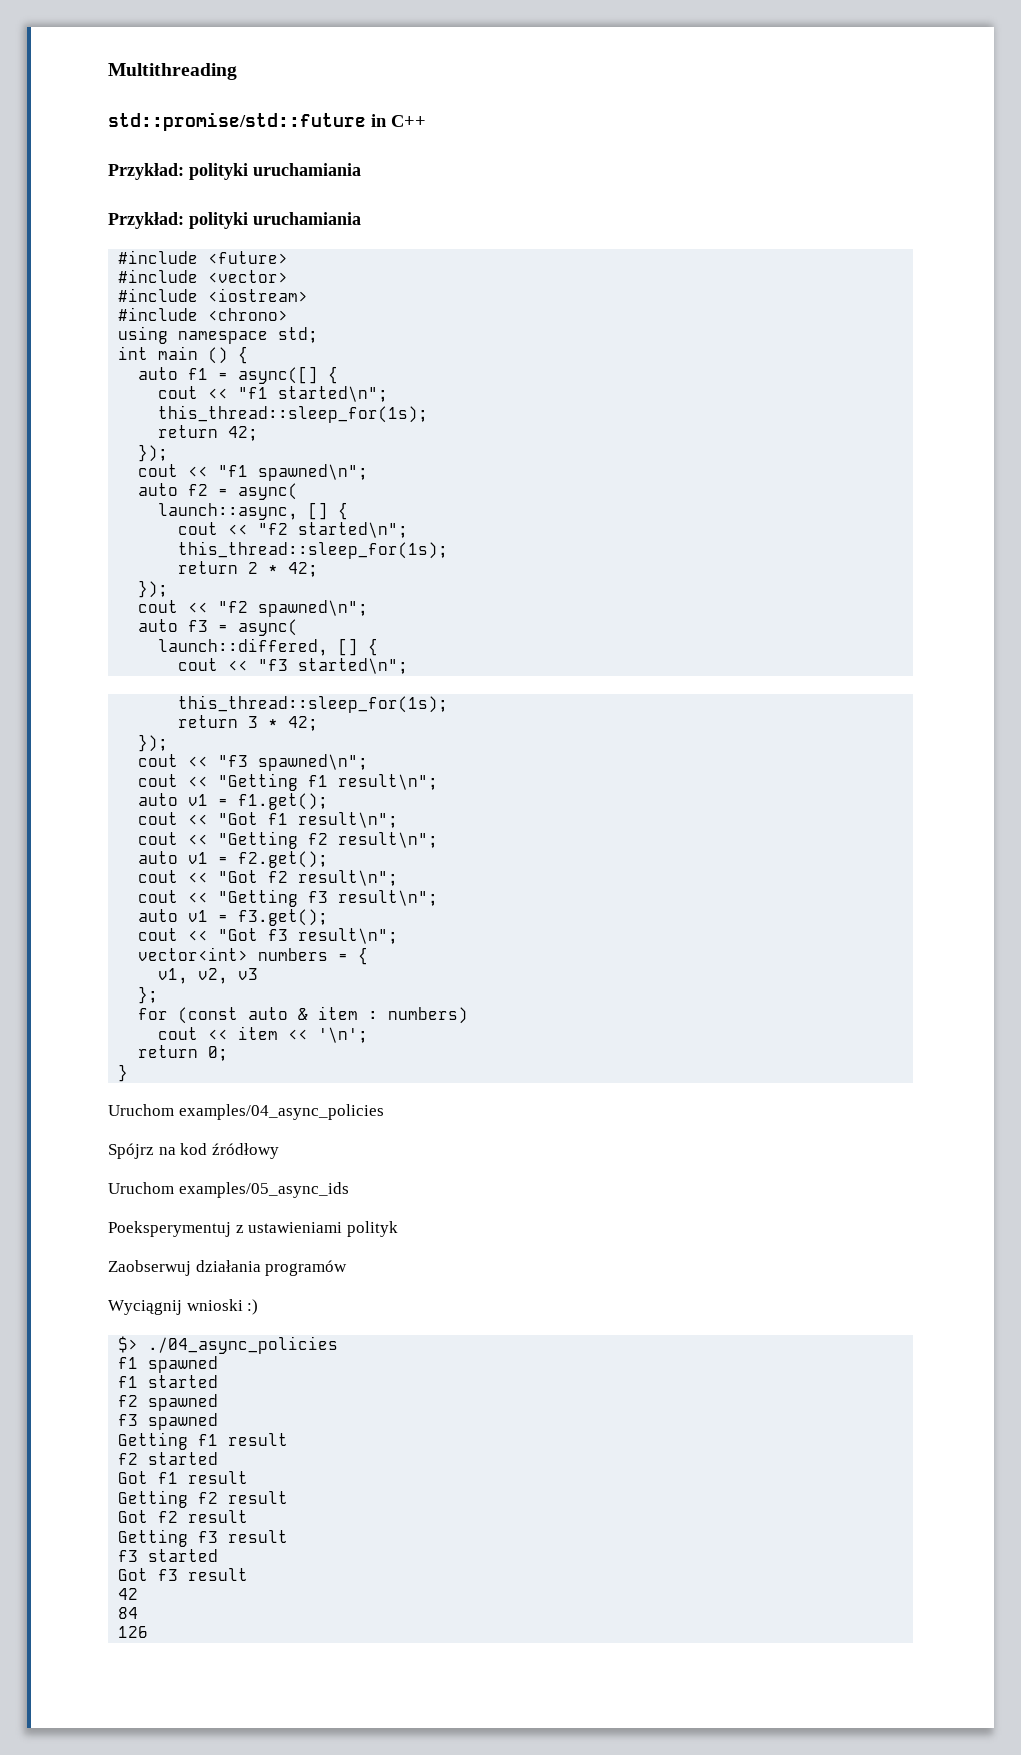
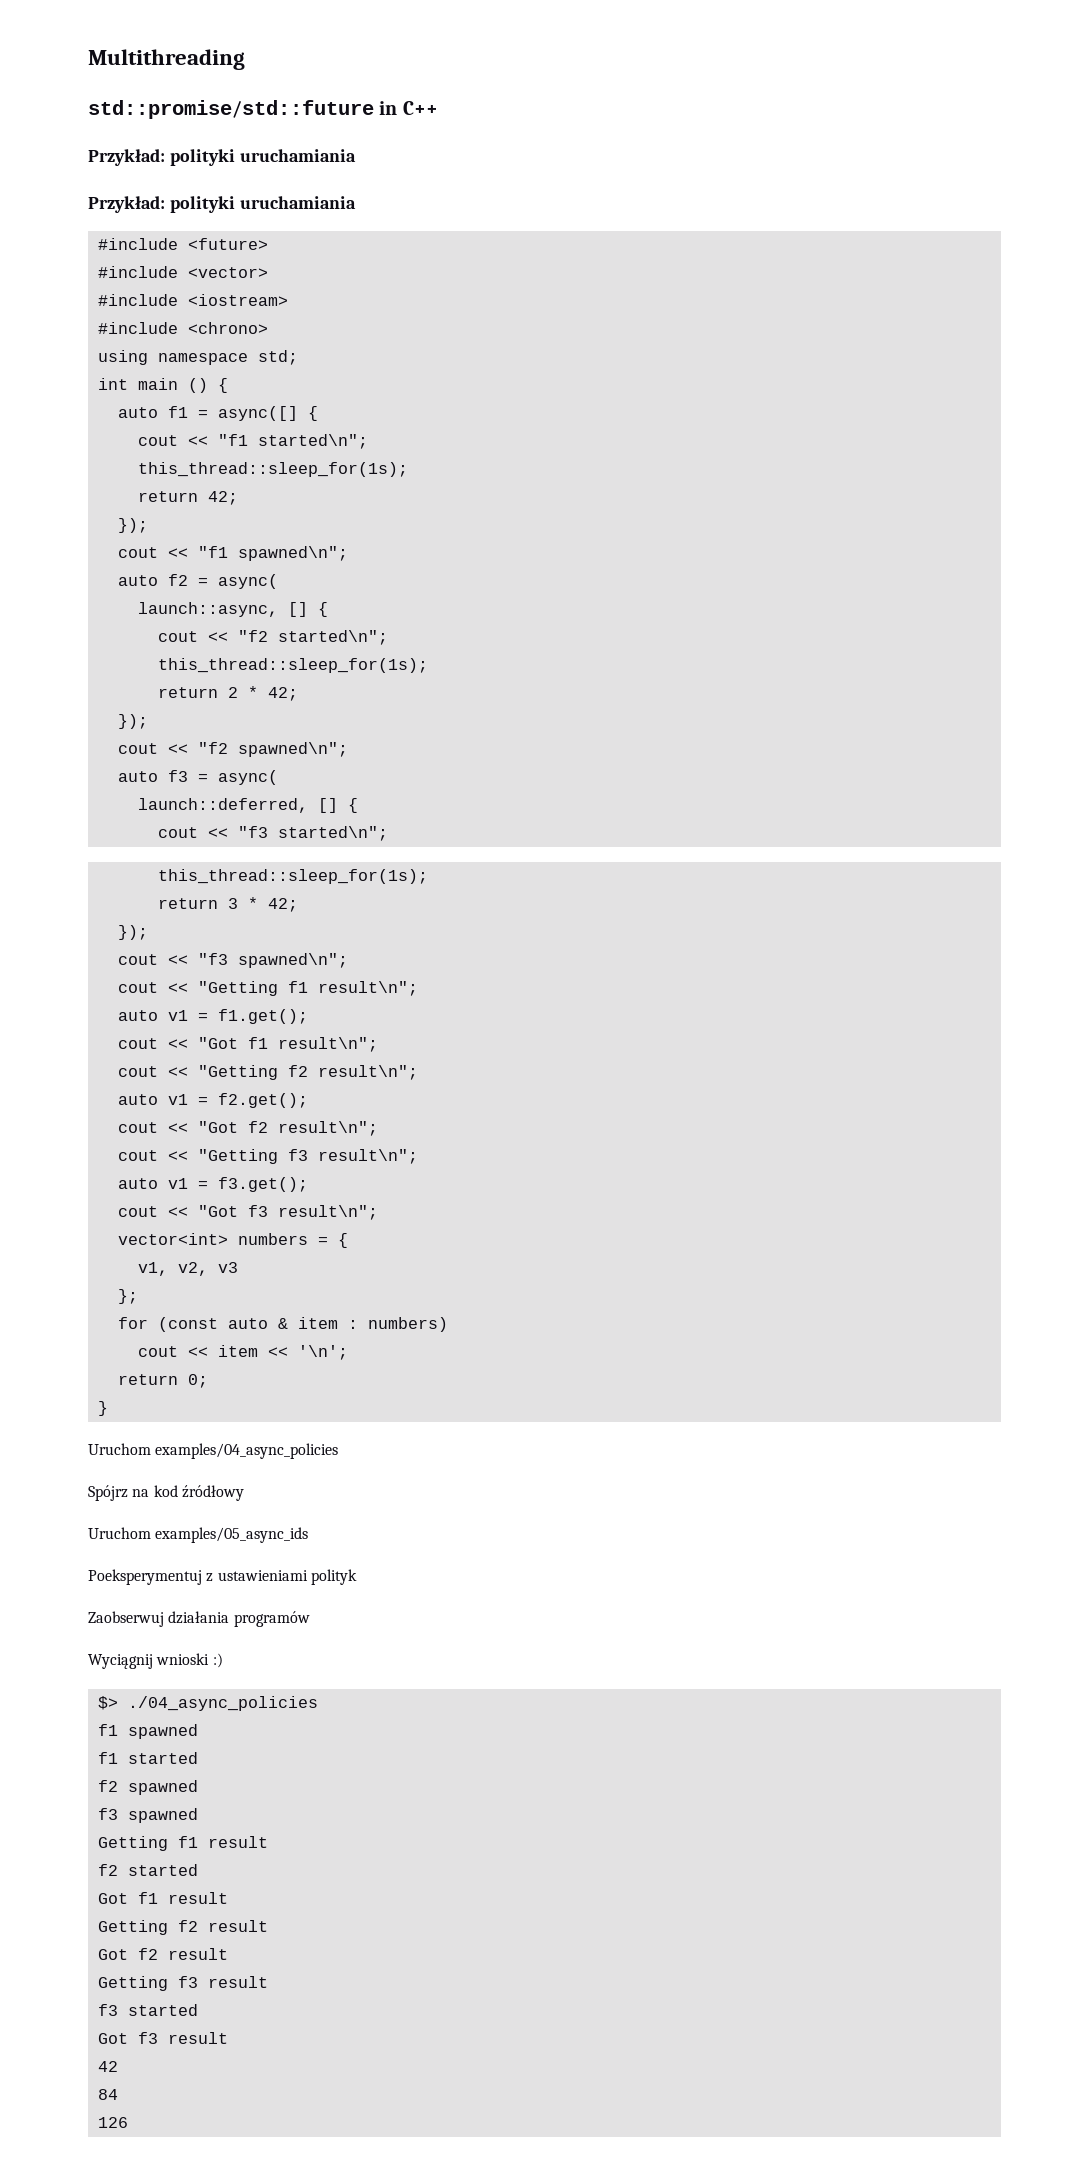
- launch::differed, [] {
+ launch::deferred, [] {

